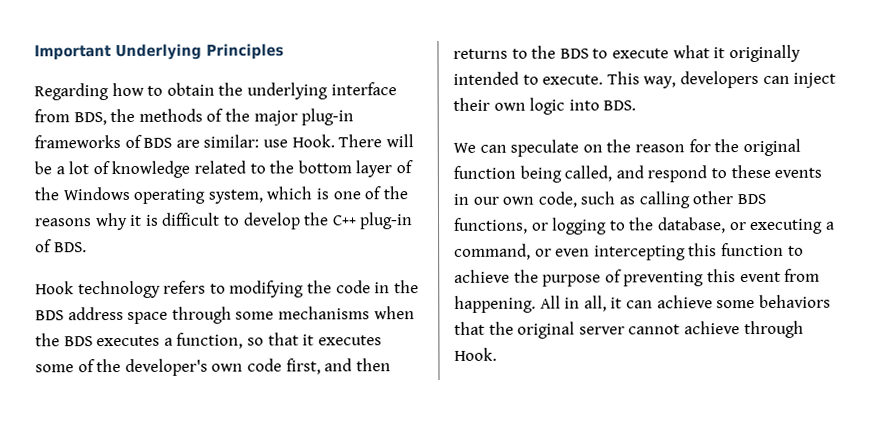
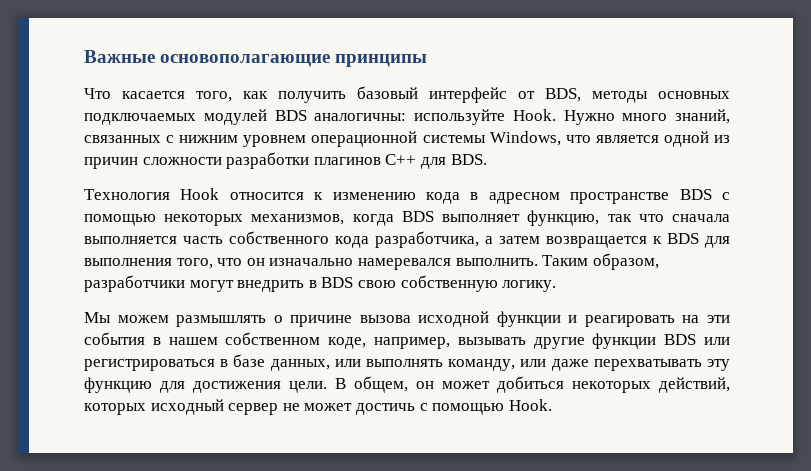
- Important Underlying Principles
- Regarding how to obtain the underlying interface from BDS, the methods of the major plug-in frameworks of BDS are similar: use Hook. There will be a lot of knowledge related to the bottom layer of the Windows operating system, which is one of the reasons why it is difficult to develop the C++ plug-in of BDS.
- Hook technology refers to modifying the code in the BDS address space through some mechanisms when the BDS executes a function, so that it executes some of the developer's own code first, and then returns to the BDS to execute what it originally intended to execute. This way, developers can inject their own logic into BDS.
- We can speculate on the reason for the original function being called, and respond to these events in our own code, such as calling other BDS functions, or logging to the database, or executing a command, or even intercepting this function to achieve the purpose of preventing this event from happening. All in all, it can achieve some behaviors that the original server cannot achieve through Hook.
+ Важные основополагающие принципы
+ Что касается того, как получить базовый интерфейс от BDS, методы основных подключаемых модулей BDS аналогичны: используйте Hook. Нужно много знаний, связанных с нижним уровнем операционной системы Windows, что является одной из причин сложности разработки плагинов C++ для BDS.
+ Технология Hook относится к изменению кода в адресном пространстве BDS с помощью некоторых механизмов, когда BDS выполняет функцию, так что сначала выполняется часть собственного кода разработчика, а затем возвращается к BDS для выполнения того, что он изначально намеревался выполнить. Таким образом, разработчики могут внедрить в BDS свою собственную логику.
+ Мы можем размышлять о причине вызова исходной функции и реагировать на эти события в нашем собственном коде, например, вызывать другие функции BDS или регистрироваться в базе данных, или выполнять команду, или даже перехватывать эту функцию для достижения цели. В общем, он может добиться некоторых действий, которых исходный сервер не может достичь с помощью Hook.

